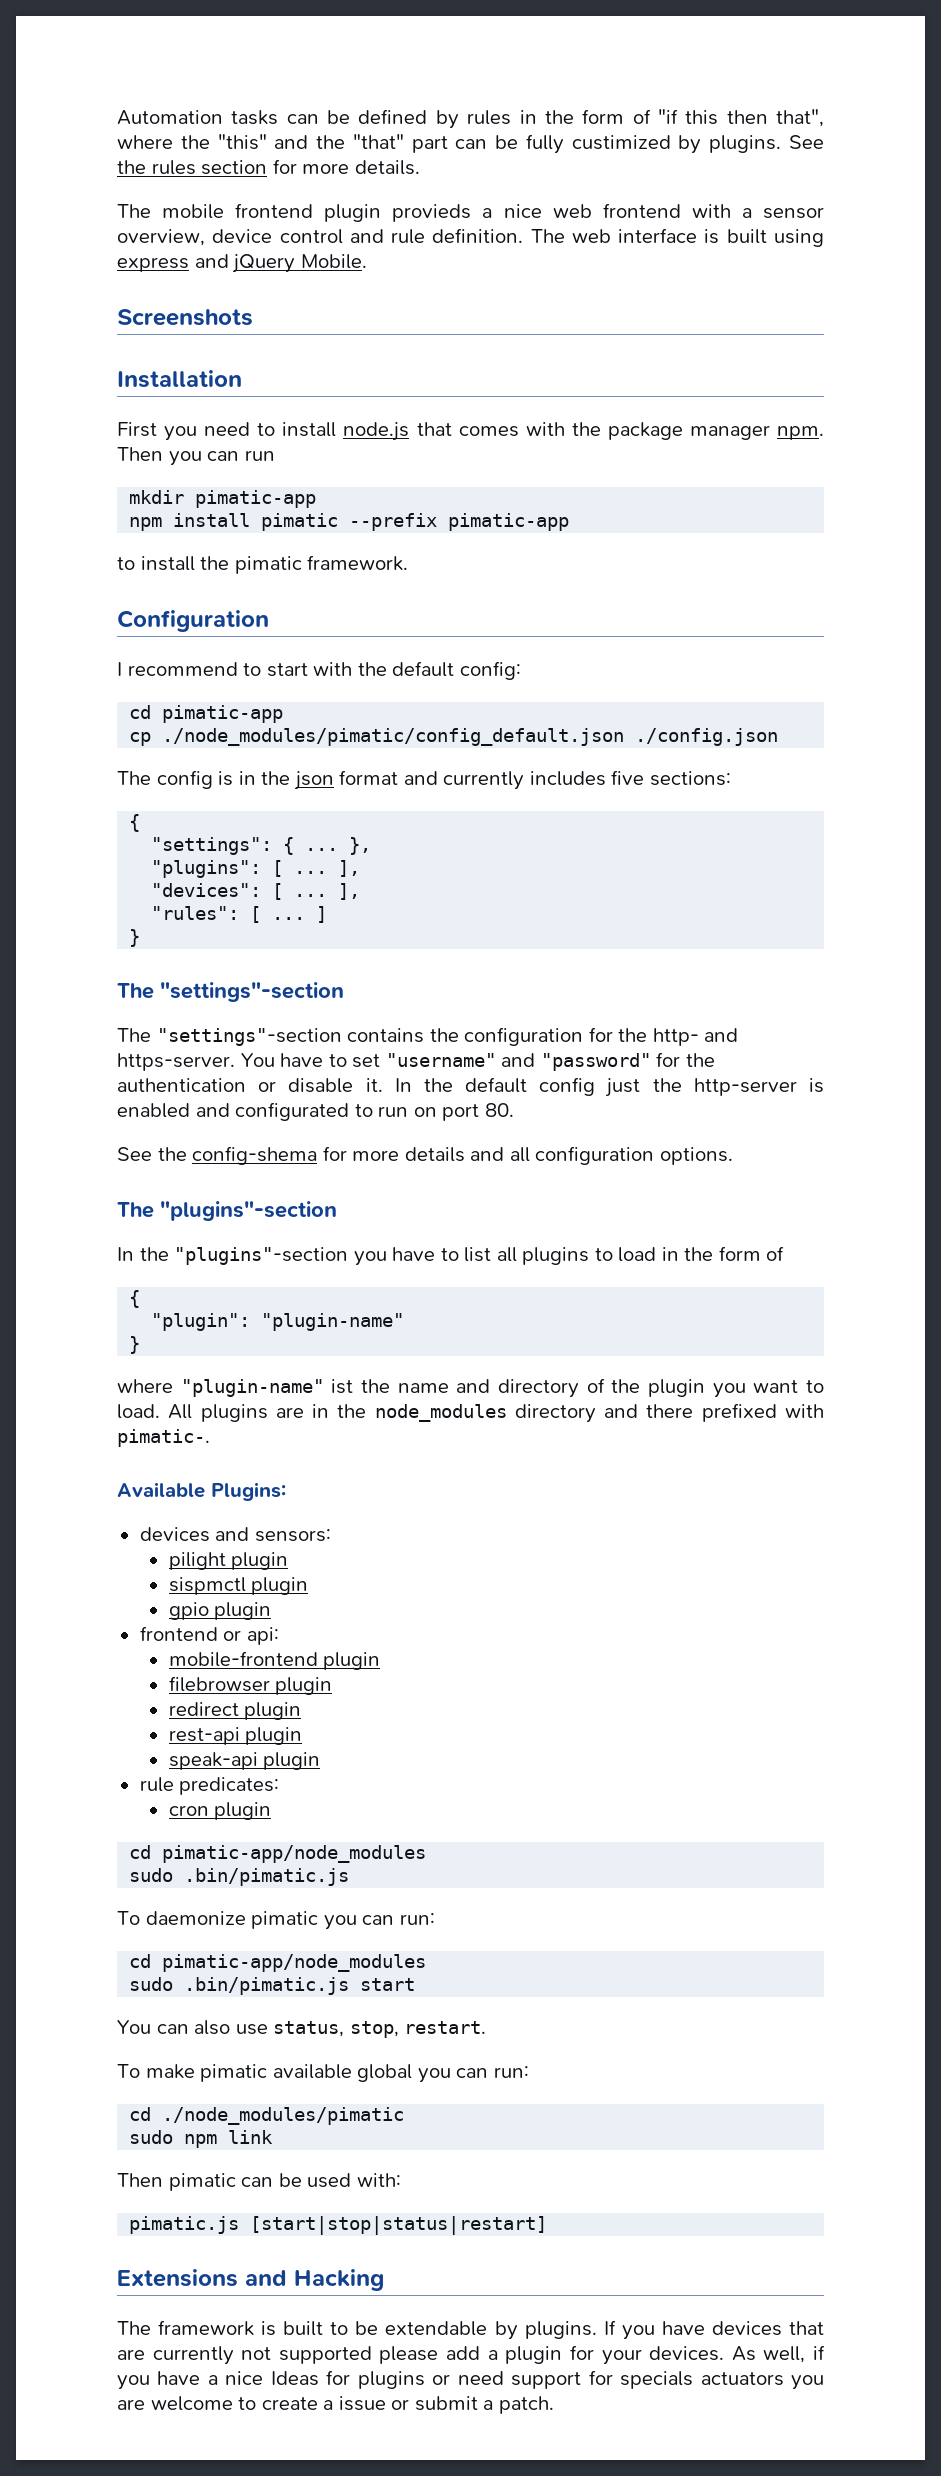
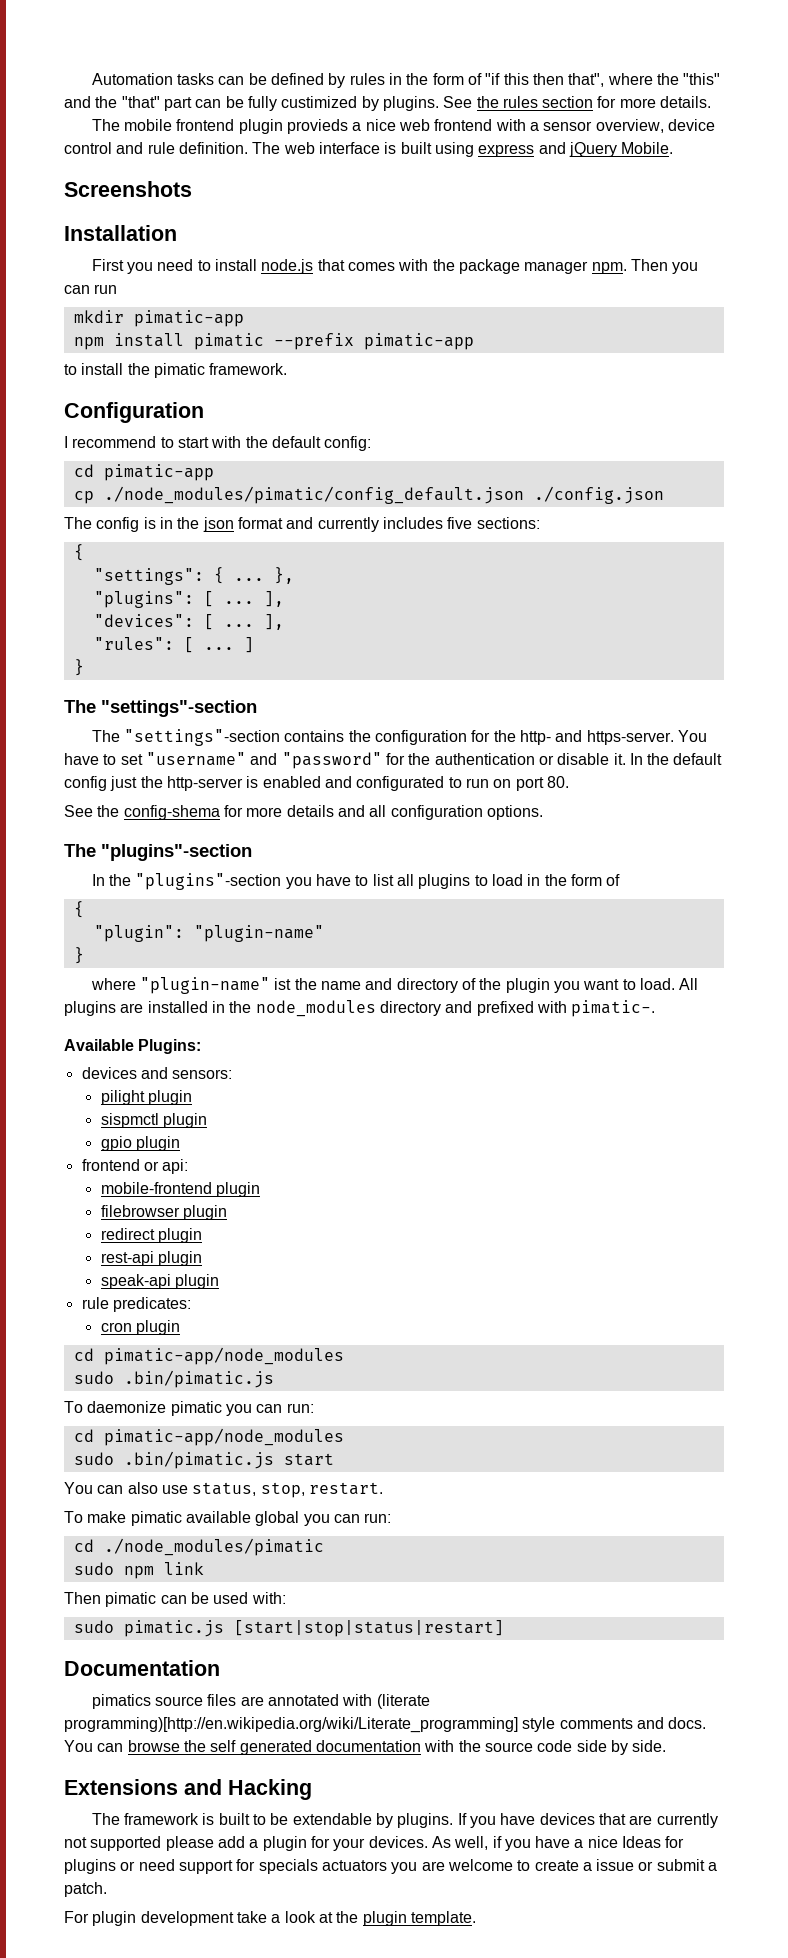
- All plugins are in the node_modules directory and there prefixed with pimatic-.
+ All plugins are installed in the node_modules directory and prefixed with pimatic-.
- pimatic.js [start|stop|status|restart]
+ sudo pimatic.js [start|stop|status|restart]
+ Documentation
+ pimatics source files are annotated with (literate programming)[http://en.wikipedia.org/wiki/Literate_programming] style comments and docs. You can browse the self generated documentation with the source code side by side.
+ For plugin development take a look at the plugin template.

